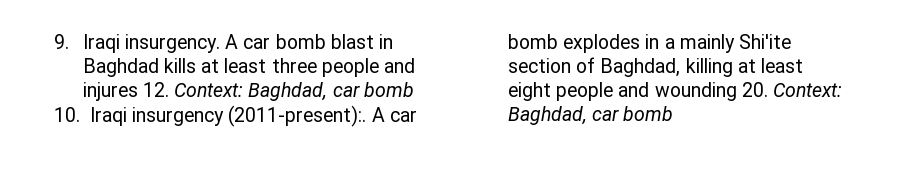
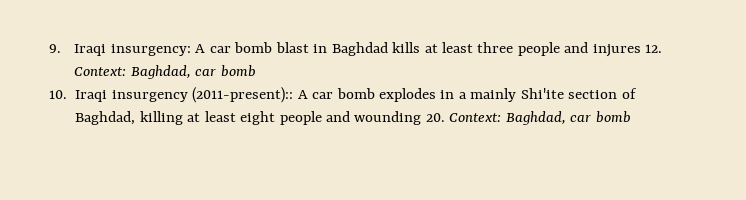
- 9. Iraqi insurgency. A car bomb blast in Baghdad kills at least three people and injures 12. Context: Baghdad, car bomb
+ 9. Iraqi insurgency: A car bomb blast in Baghdad kills at least three people and injures 12. Context: Baghdad, car bomb
- 10. Iraqi insurgency (2011-present):. A car bomb explodes in a mainly Shi'ite section of Baghdad, killing at least eight people and wounding 20. Context: Baghdad, car bomb
+ 10. Iraqi insurgency (2011-present):: A car bomb explodes in a mainly Shi'ite section of Baghdad, killing at least eight people and wounding 20. Context: Baghdad, car bomb

